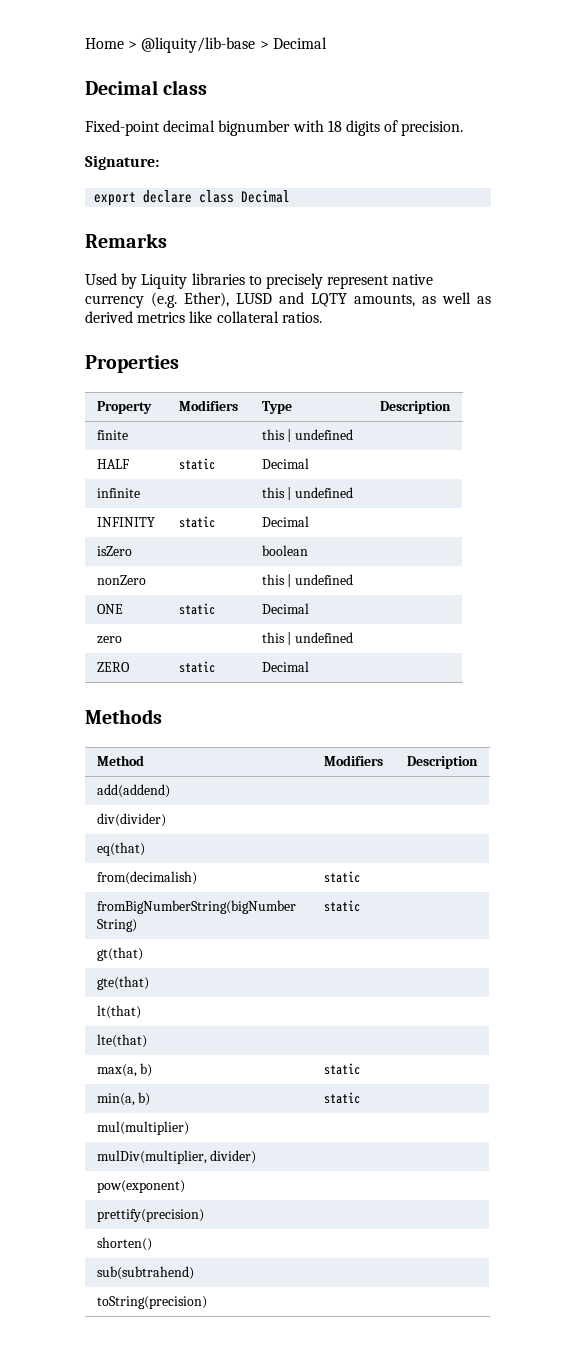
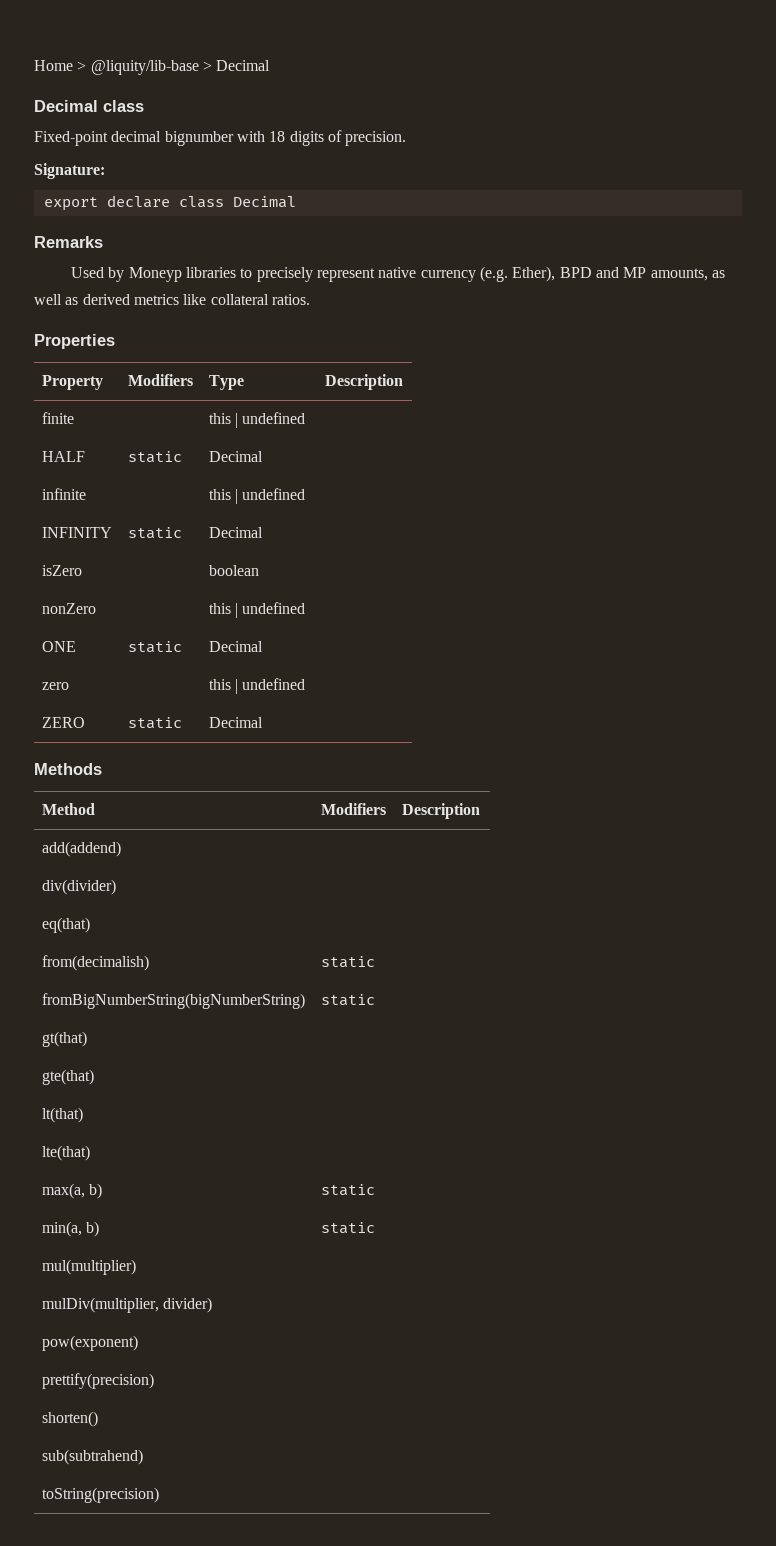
- Used by Liquity libraries to precisely represent native currency (e.g. Ether), LUSD and LQTY amounts, as well as derived metrics like collateral ratios.
+ Used by Moneyp libraries to precisely represent native currency (e.g. Ether), BPD and MP amounts, as well as derived metrics like collateral ratios.

